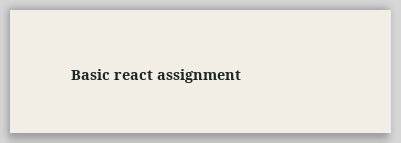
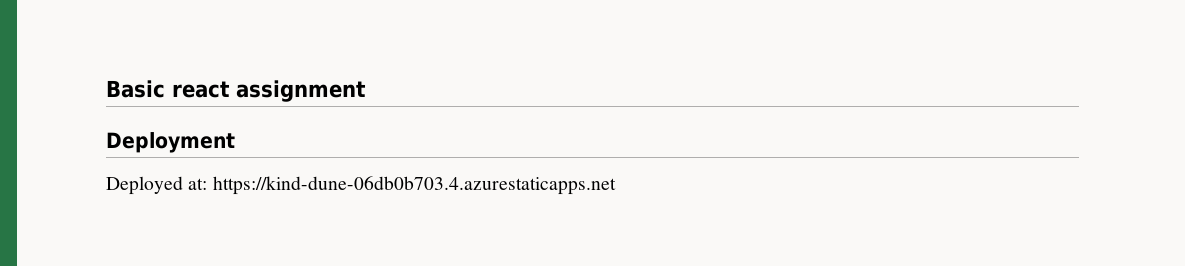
+ Deployment
+ Deployed at: https://kind-dune-06db0b703.4.azurestaticapps.net

